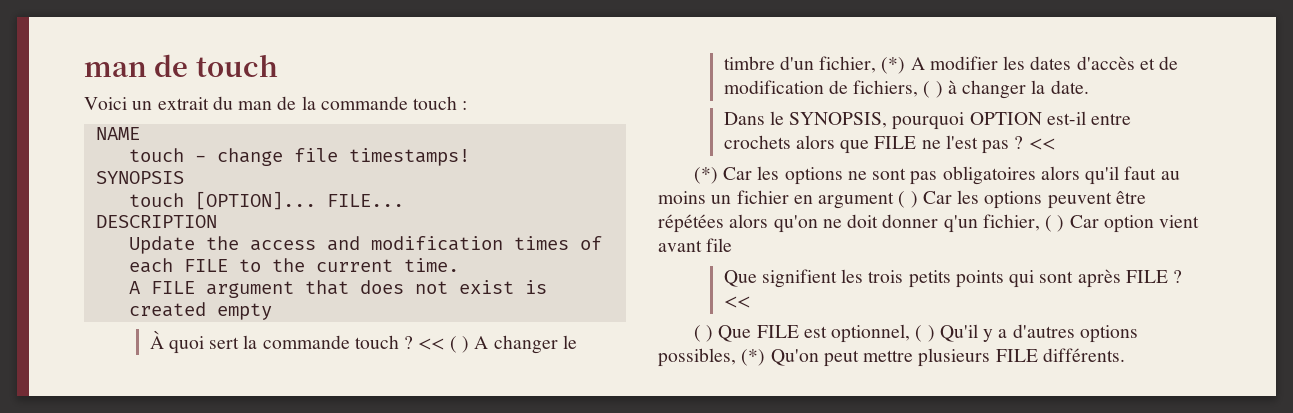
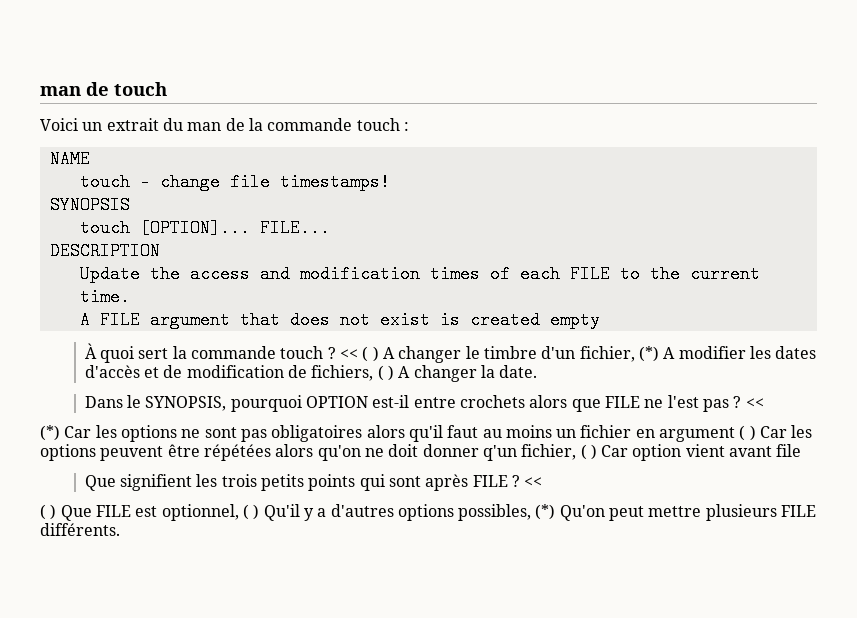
- << ( ) A changer le timbre d'un fichier, (*) A modifier les dates d'accès et de modification de fichiers, ( ) à changer la date.
+ << ( ) A changer le timbre d'un fichier, (*) A modifier les dates d'accès et de modification de fichiers, ( ) A changer la date.

